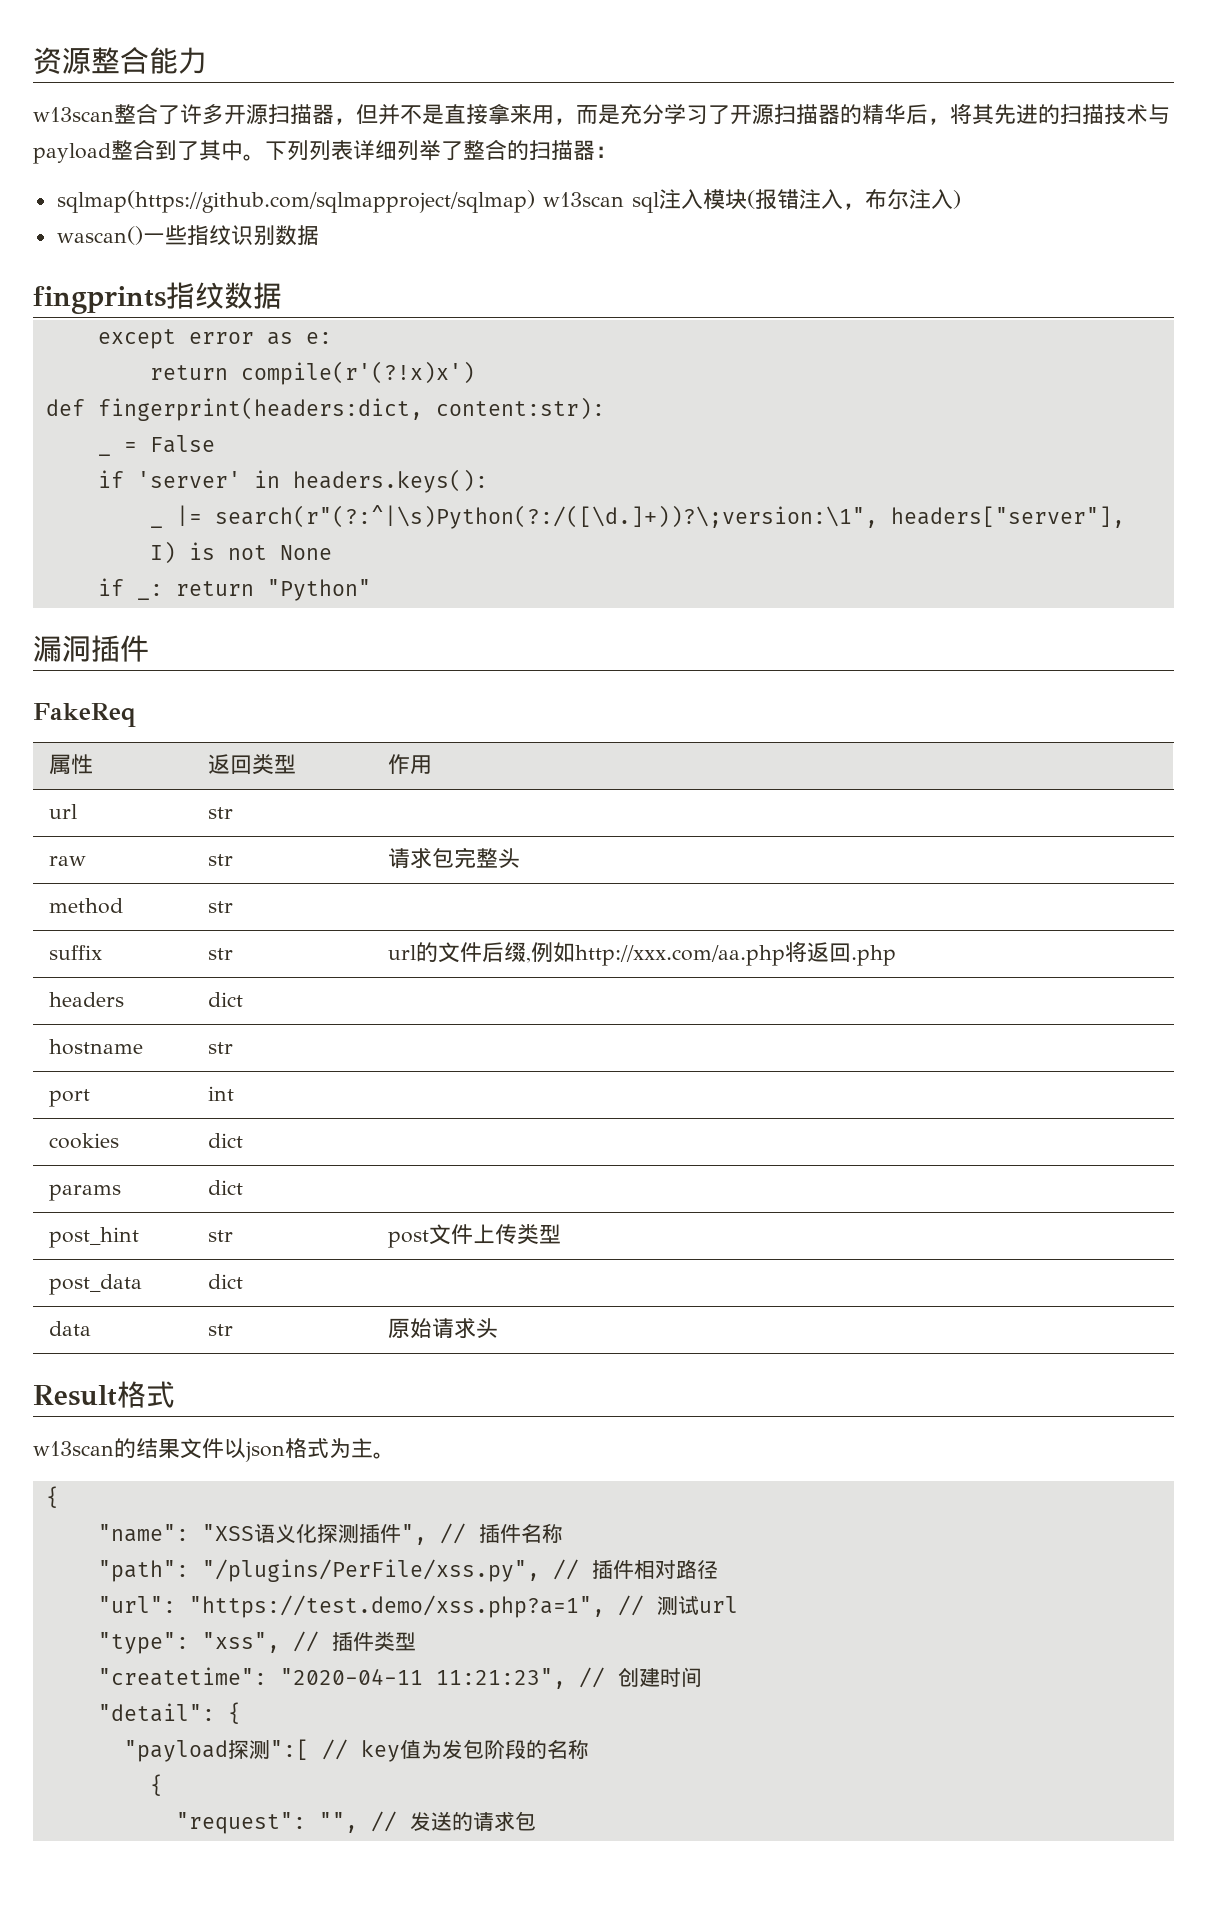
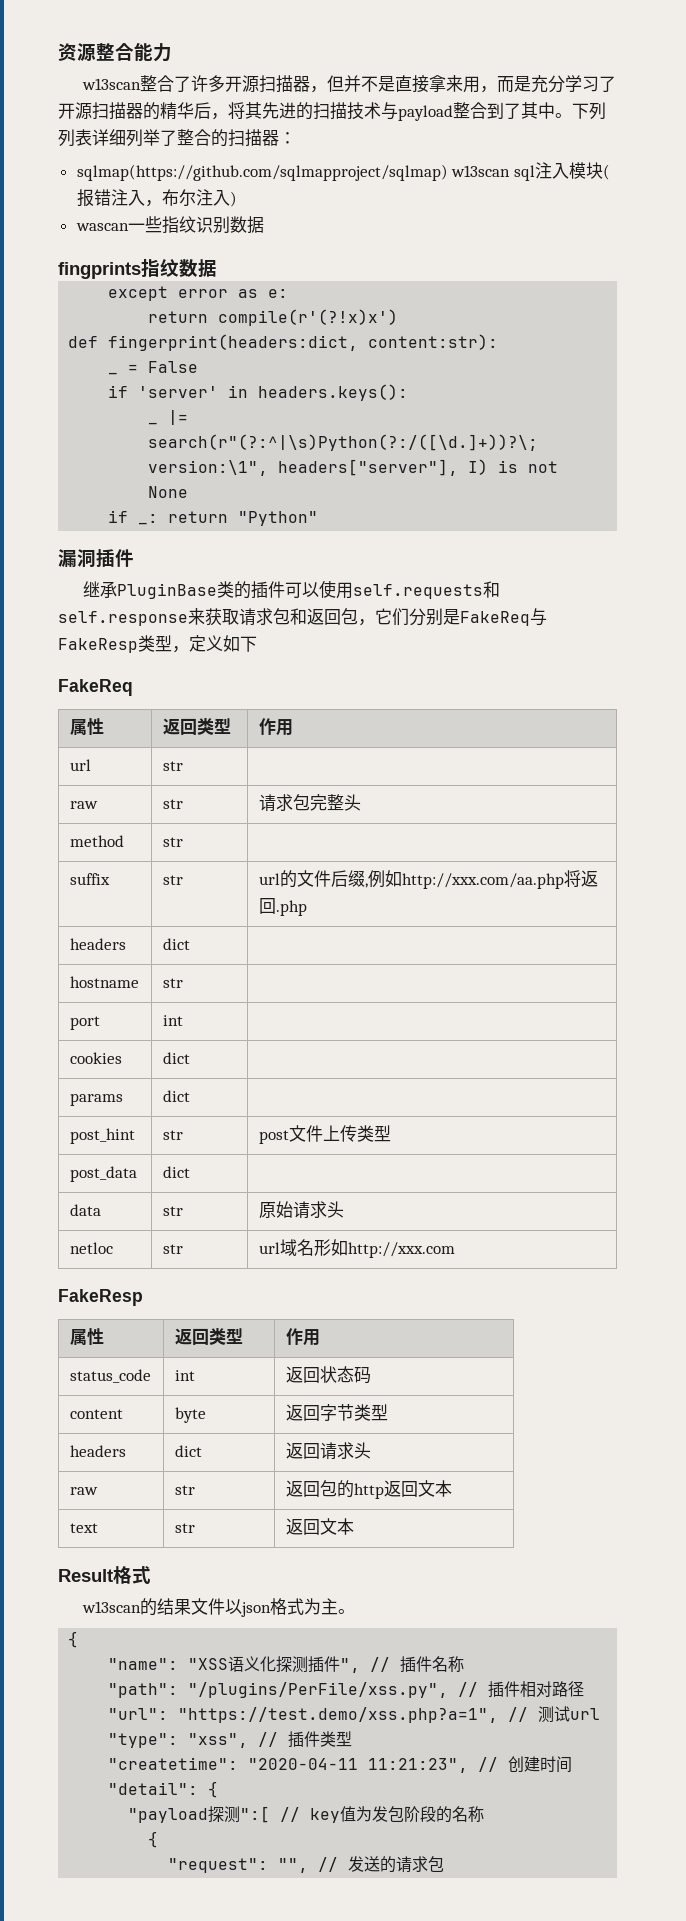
- wascan()一些指纹识别数据
+ wascan一些指纹识别数据
+ 继承PluginBase类的插件可以使用self.requests和self.response来获取请求包和返回包，它们分别是FakeReq与FakeResp类型，定义如下
+ netloc | str | url域名形如http://xxx.com
+ FakeResp
+ 属性 | 返回类型 | 作用
+ status_code | int | 返回状态码
+ content | byte | 返回字节类型
+ headers | dict | 返回请求头
+ raw | str | 返回包的http返回文本
+ text | str | 返回文本

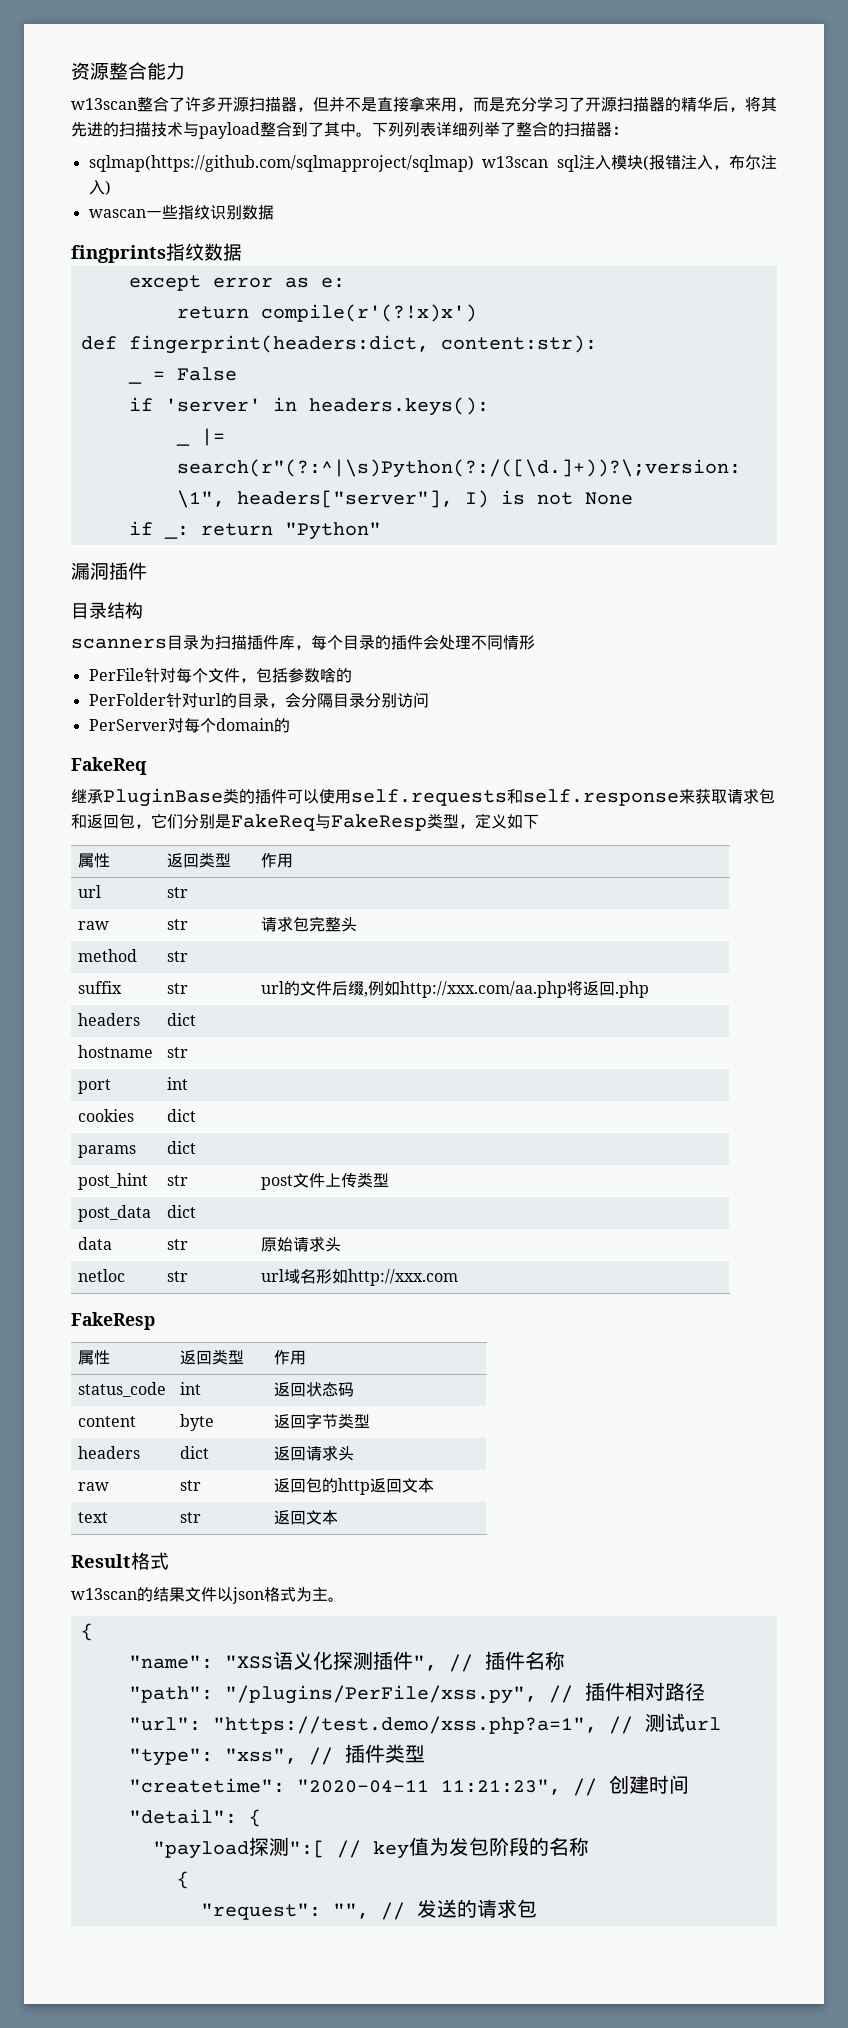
+ 目录结构
+ scanners目录为扫描插件库，每个目录的插件会处理不同情形
+ PerFile针对每个文件，包括参数啥的
+ PerFolder针对url的目录，会分隔目录分别访问
+ PerServer对每个domain的
+ FakeReq
  继承PluginBase类的插件可以使用self.requests和self.response来获取请求包和返回包，它们分别是FakeReq与FakeResp类型，定义如下
- FakeReq

